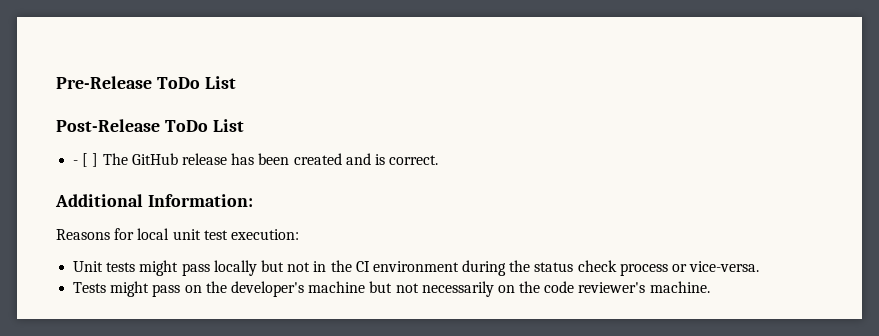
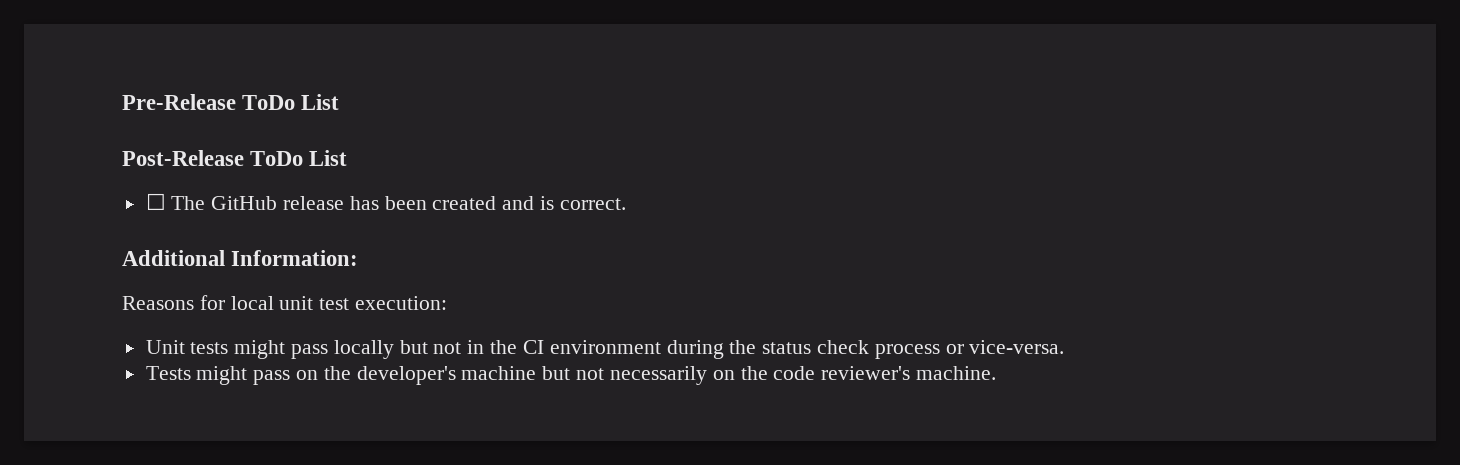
- - [ ] The GitHub release has been created and is correct.
+ ☐ The GitHub release has been created and is correct.

